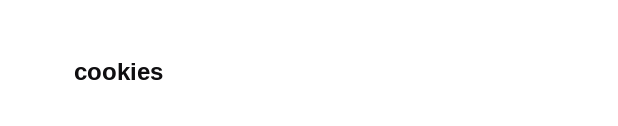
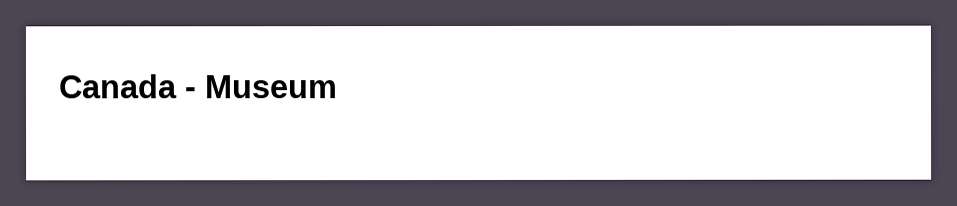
- cookies
+ Canada - Museum

